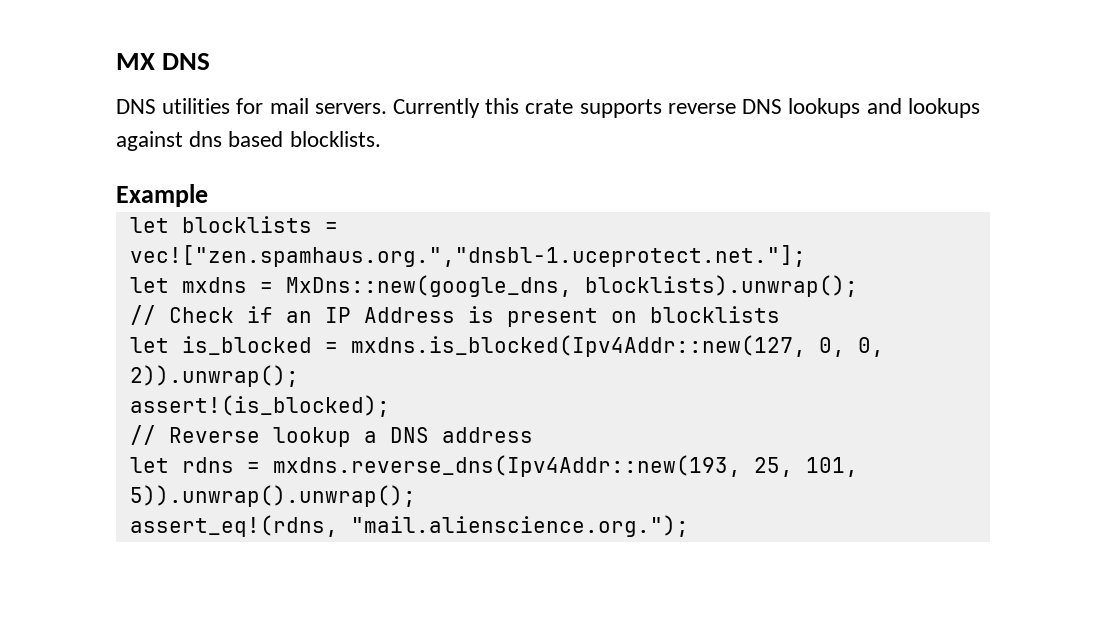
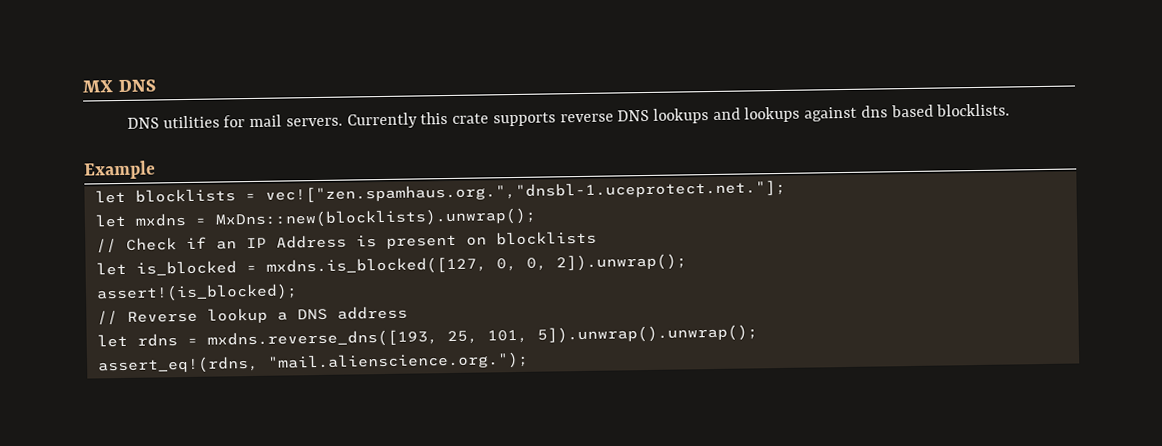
- let mxdns = MxDns::new(google_dns, blocklists).unwrap();
+ let mxdns = MxDns::new(blocklists).unwrap();
- let is_blocked = mxdns.is_blocked(Ipv4Addr::new(127, 0, 0, 2)).unwrap();
+ let is_blocked = mxdns.is_blocked([127, 0, 0, 2]).unwrap();
- let rdns = mxdns.reverse_dns(Ipv4Addr::new(193, 25, 101, 5)).unwrap().unwrap();
+ let rdns = mxdns.reverse_dns([193, 25, 101, 5]).unwrap().unwrap();

